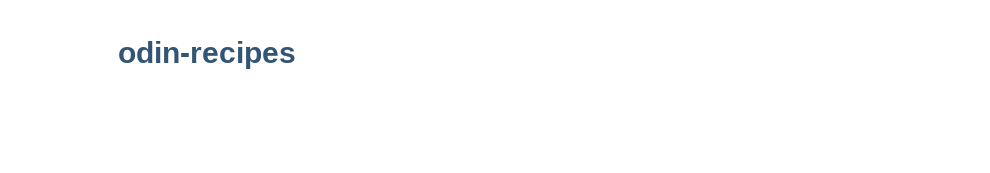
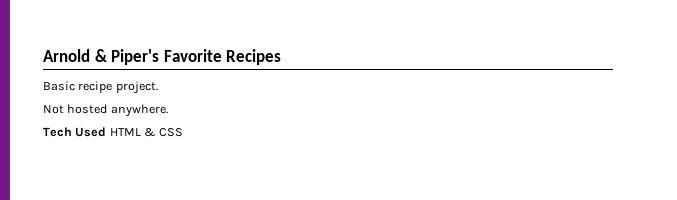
- odin-recipes
+ Arnold & Piper's Favorite Recipes
+ Basic recipe project.
+ Not hosted anywhere.
+ Tech Used HTML & CSS

